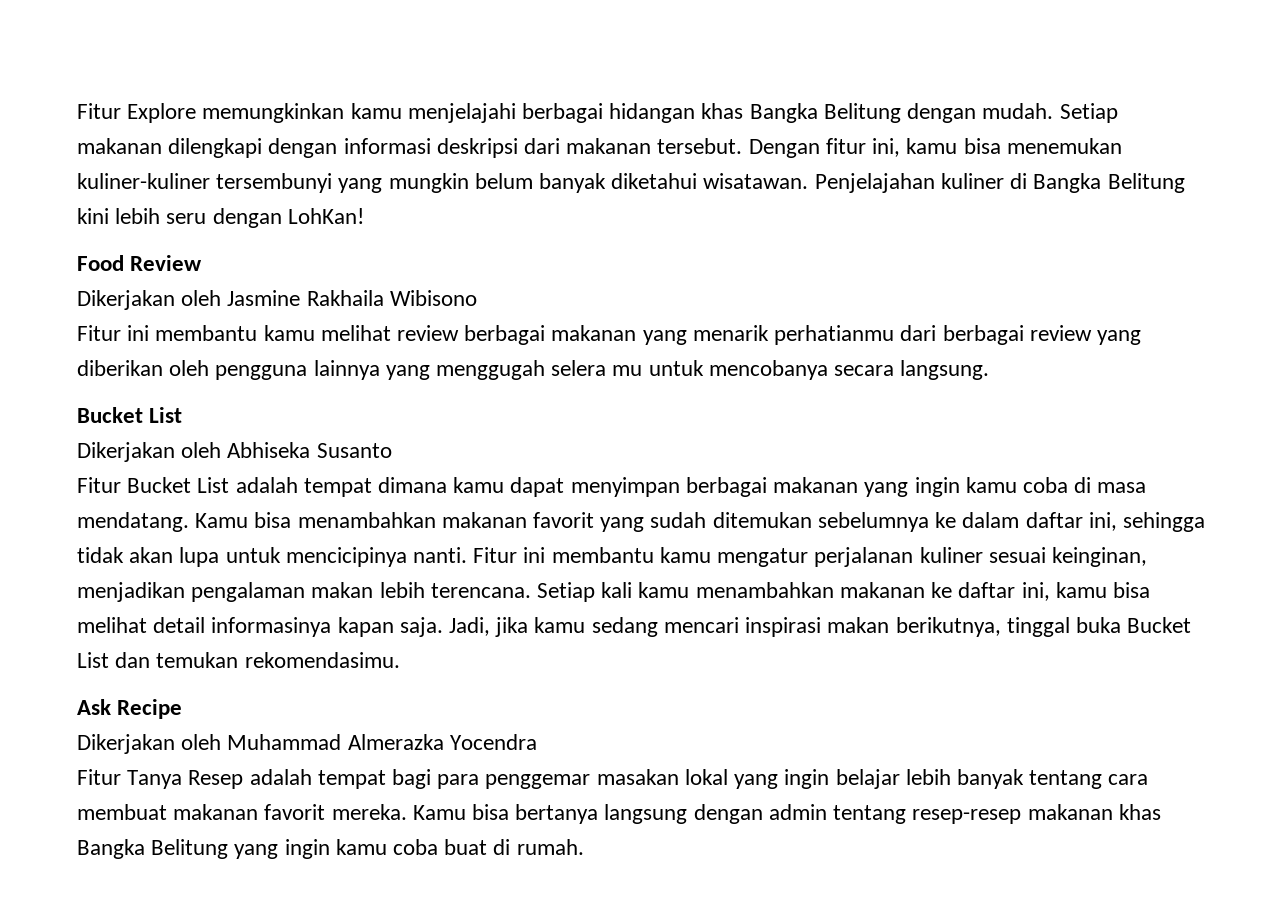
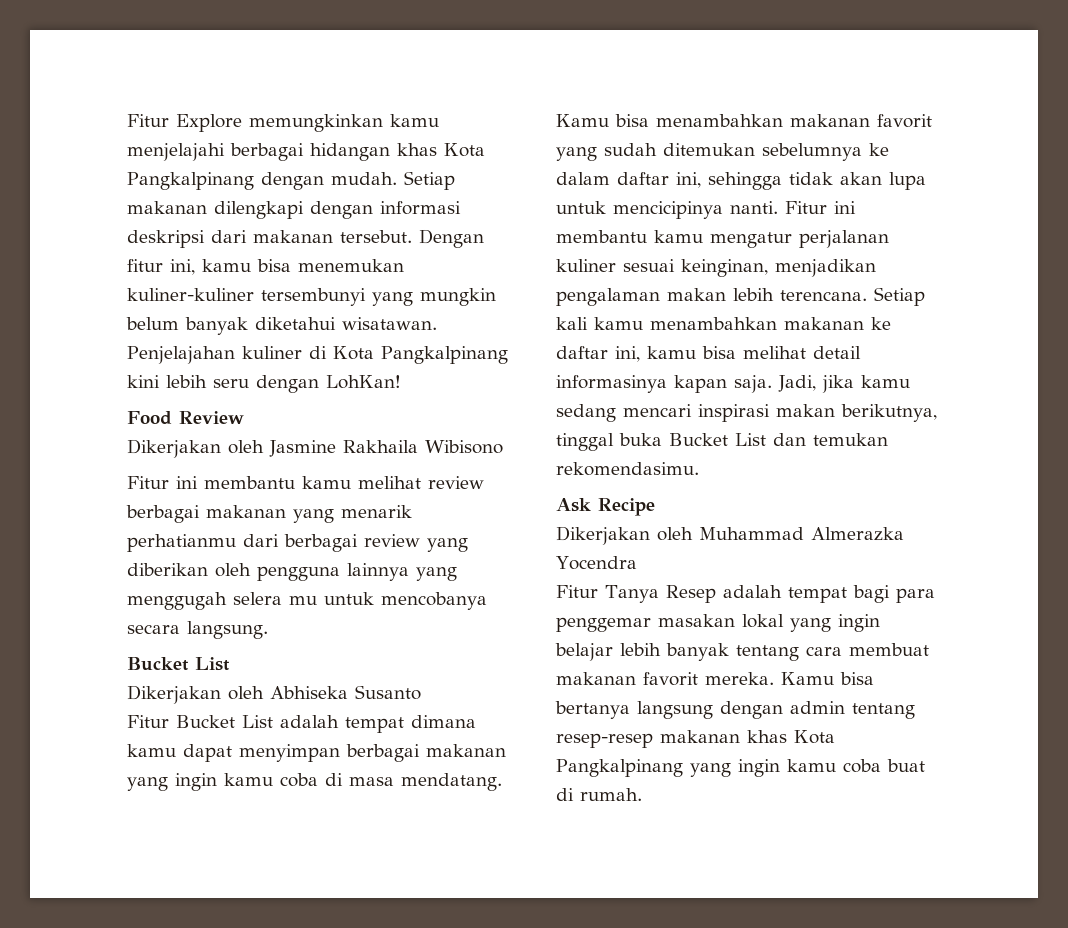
- Fitur Explore memungkinkan kamu menjelajahi berbagai hidangan khas Bangka Belitung dengan mudah.
+ Fitur Explore memungkinkan kamu menjelajahi berbagai hidangan khas Kota Pangkalpinang dengan mudah.
- Penjelajahan kuliner di Bangka Belitung kini lebih seru dengan LohKan!
+ Penjelajahan kuliner di Kota Pangkalpinang kini lebih seru dengan LohKan!
- Kamu bisa bertanya langsung dengan admin tentang resep-resep makanan khas Bangka Belitung yang ingin kamu coba buat di rumah.
+ Kamu bisa bertanya langsung dengan admin tentang resep-resep makanan khas Kota Pangkalpinang yang ingin kamu coba buat di rumah.

